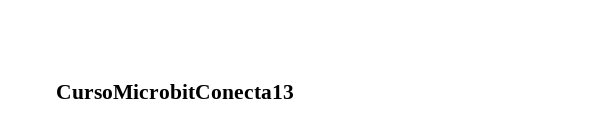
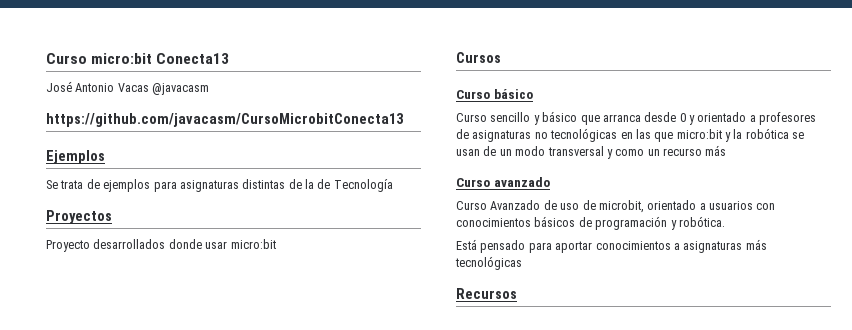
- CursoMicrobitConecta13
+ Curso micro:bit Conecta13
+ José Antonio Vacas @javacasm
+ https://github.com/javacasm/CursoMicrobitConecta13
+ Ejemplos
+ Se trata de ejemplos para asignaturas distintas de la de Tecnología
+ Proyectos
+ Proyecto desarrollados donde usar micro:bit
+ Cursos
+ Curso básico
+ Curso sencillo y básico que arranca desde 0 y orientado a profesores de asignaturas no tecnológicas en las que micro:bit y la robótica se usan de un modo transversal y como un recurso más
+ Curso avanzado
+ Curso Avanzado de uso de microbit, orientado a usuarios con conocimientos básicos de programación y robótica.
+ Está pensado para aportar conocimientos a asignaturas más tecnológicas
+ Recursos

